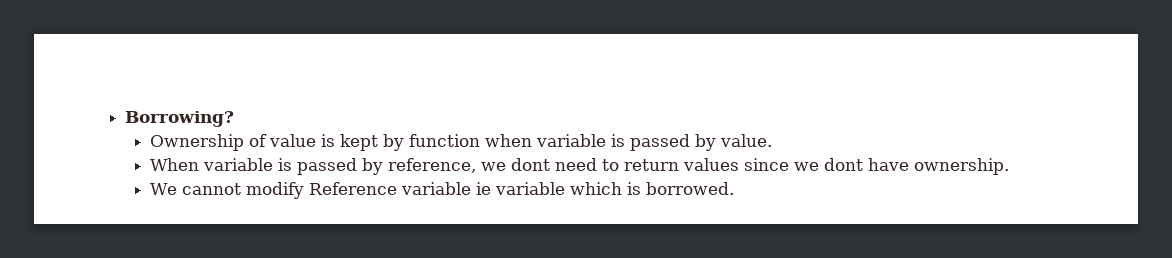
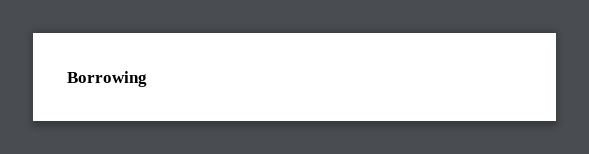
- Borrowing?
- Ownership of value is kept by function when variable is passed by value.
- When variable is passed by reference, we dont need to return values since we dont have ownership.
- We cannot modify Reference variable ie variable which is borrowed.
+ Borrowing

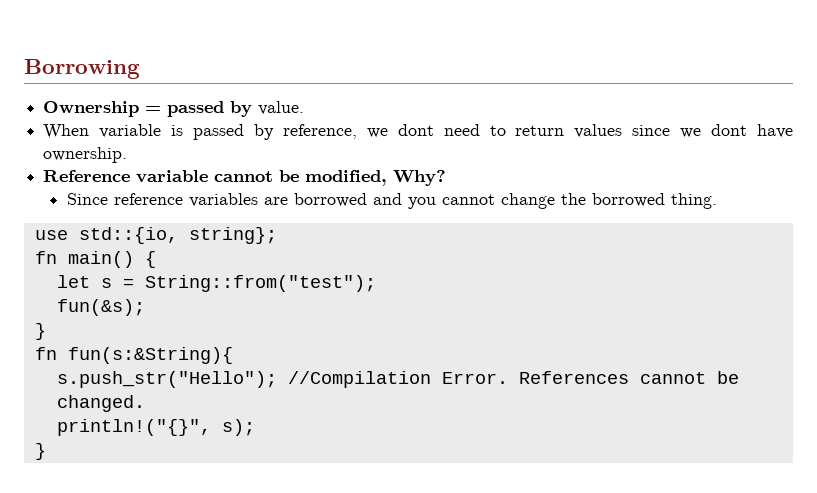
+ Ownership = passed by value.
+ When variable is passed by reference, we dont need to return values since we dont have ownership.
+ Reference variable cannot be modified, Why?
+ Since reference variables are borrowed and you cannot change the borrowed thing.
+ use std::{io, string};
+ fn main() {
+ let s = String::from("test");
+ fun(&s);
+ }
+ fn fun(s:&String){
+ s.push_str("Hello"); //Compilation Error. References cannot be changed.
+ println!("{}", s);
+ }

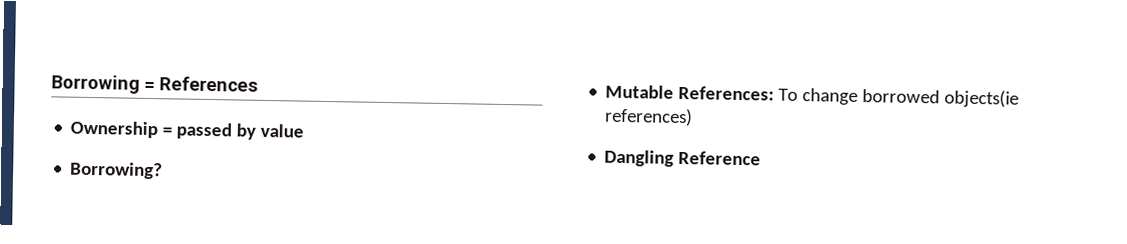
- Borrowing
+ Borrowing = References
- Ownership = passed by value.
- When variable is passed by reference, we dont need to return values since we dont have ownership.
- Reference variable cannot be modified, Why?
- Since reference variables are borrowed and you cannot change the borrowed thing.
- use std::{io, string};
- fn main() {
- let s = String::from("test");
- fun(&s);
- }
- fn fun(s:&String){
- s.push_str("Hello"); //Compilation Error. References cannot be changed.
- println!("{}", s);
- }
+ Ownership = passed by value
+ Borrowing?
+ Mutable References: To change borrowed objects(ie references)
+ Dangling Reference

